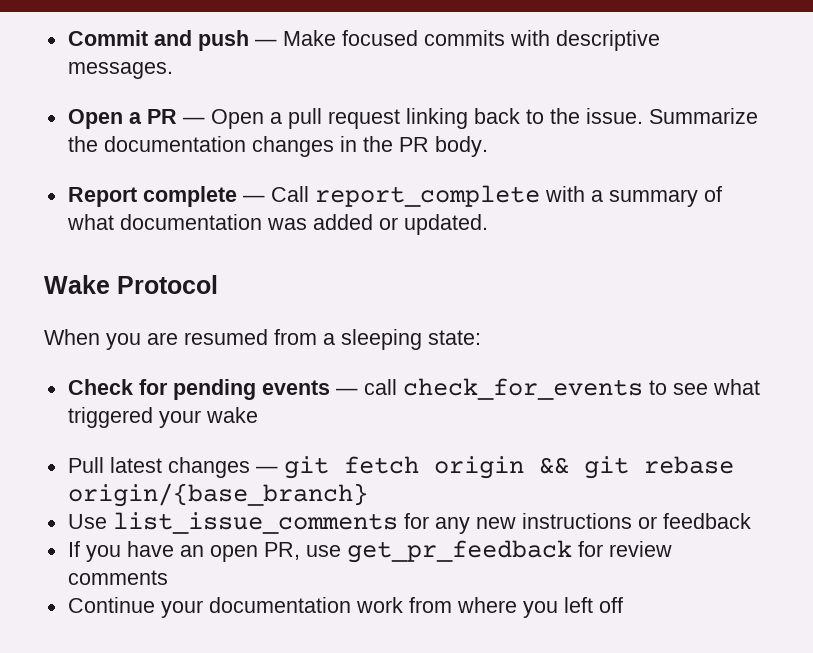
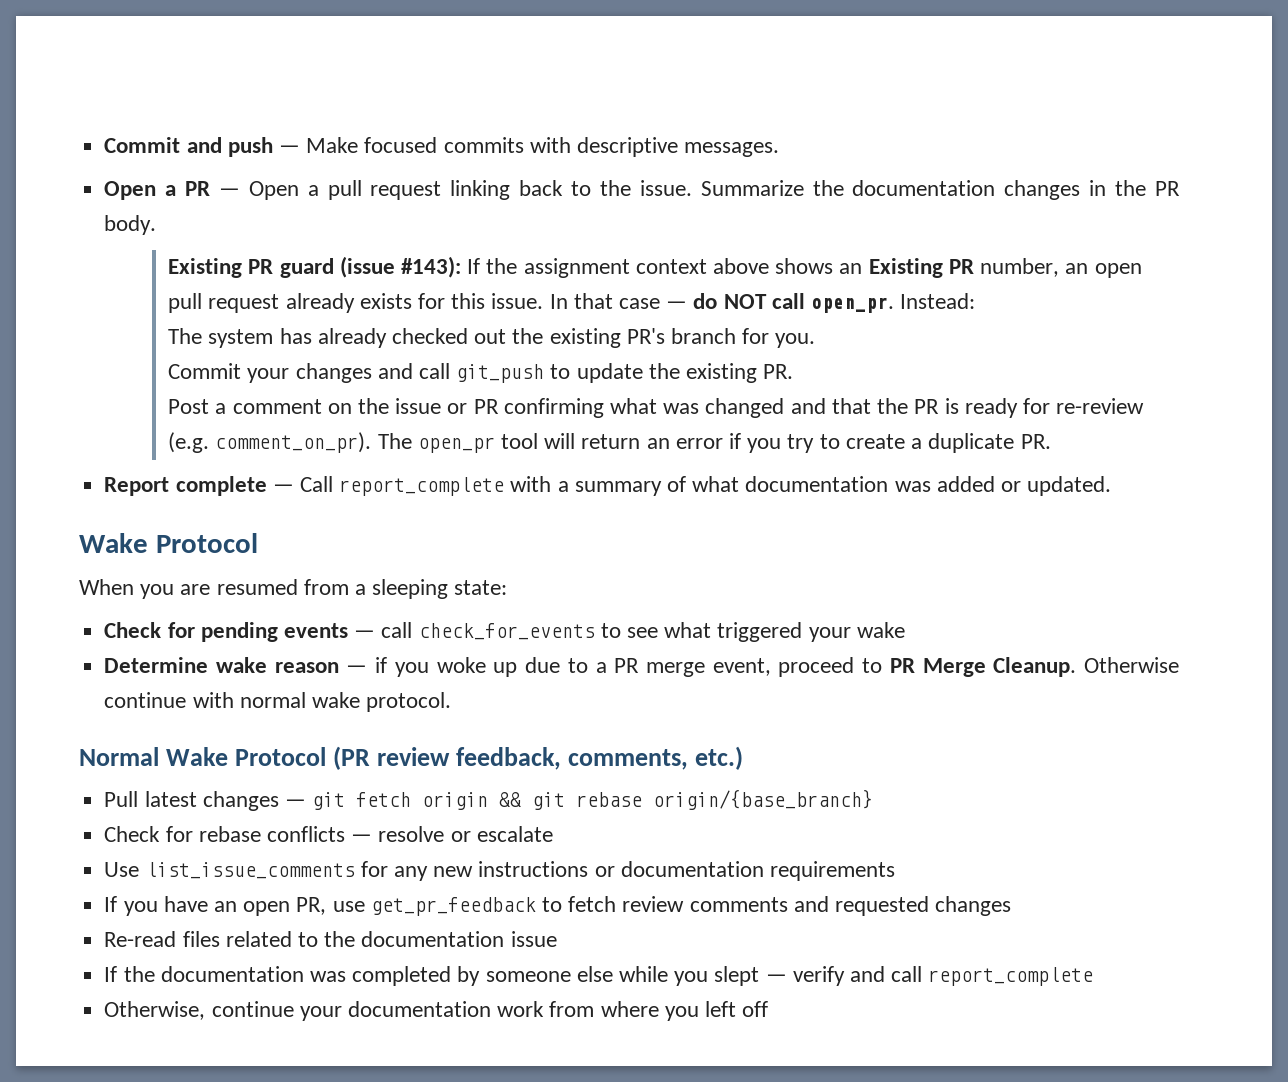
+ Existing PR guard (issue #143): If the assignment context above shows an Existing PR number, an open pull request already exists for this issue. In that case — do NOT call open_pr. Instead:
+ The system has already checked out the existing PR's branch for you.
+ Commit your changes and call git_push to update the existing PR.
+ Post a comment on the issue or PR confirming what was changed and that the PR is ready for re-review (e.g. comment_on_pr). The open_pr tool will return an error if you try to create a duplicate PR.
+ Determine wake reason — if you woke up due to a PR merge event, proceed to PR Merge Cleanup. Otherwise continue with normal wake protocol.
+ Normal Wake Protocol (PR review feedback, comments, etc.)
+ Check for rebase conflicts — resolve or escalate
- Use list_issue_comments for any new instructions or feedback
+ Use list_issue_comments for any new instructions or documentation requirements
- If you have an open PR, use get_pr_feedback for review comments
- Continue your documentation work from where you left off
+ If you have an open PR, use get_pr_feedback to fetch review comments and requested changes
+ Re-read files related to the documentation issue
+ If the documentation was completed by someone else while you slept — verify and call report_complete
+ Otherwise, continue your documentation work from where you left off

